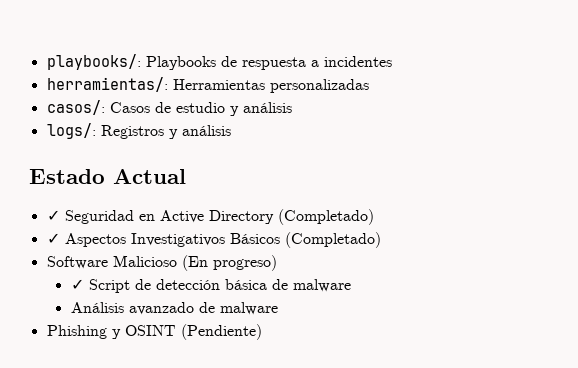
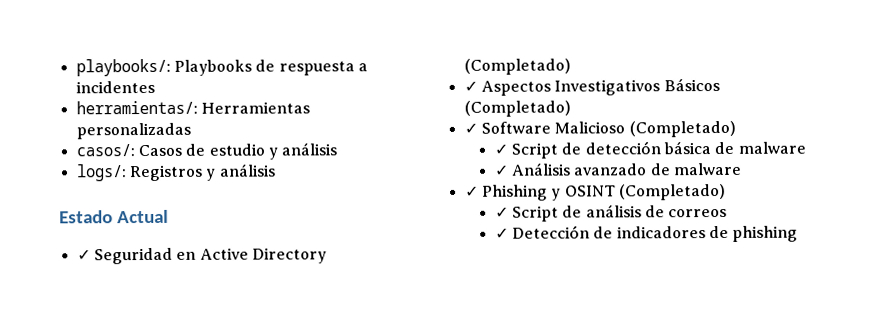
- Software Malicioso (En progreso)
+ ✓ Software Malicioso (Completado)
- Análisis avanzado de malware
+ ✓ Análisis avanzado de malware
- Phishing y OSINT (Pendiente)
+ ✓ Phishing y OSINT (Completado)
+ ✓ Script de análisis de correos
+ ✓ Detección de indicadores de phishing

